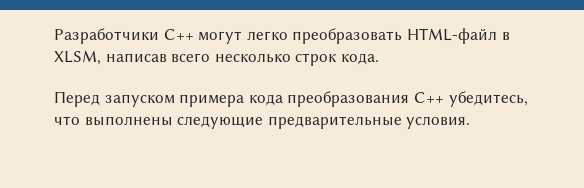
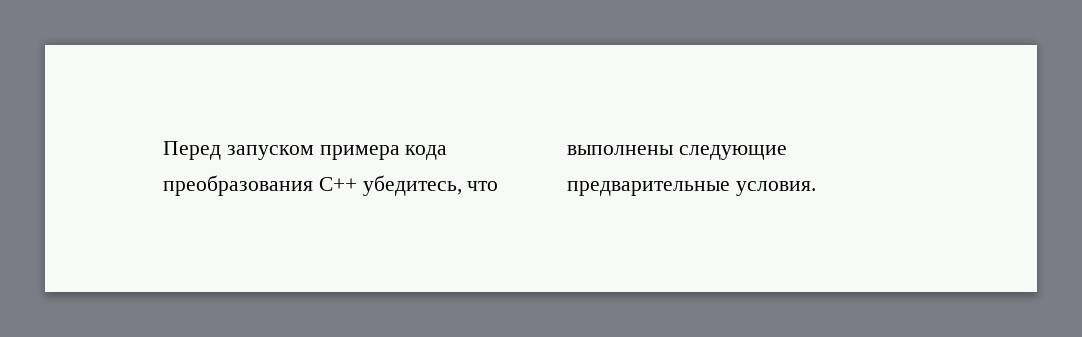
- Разработчики C++ могут легко преобразовать HTML-файл в XLSM, написав всего несколько строк кода.

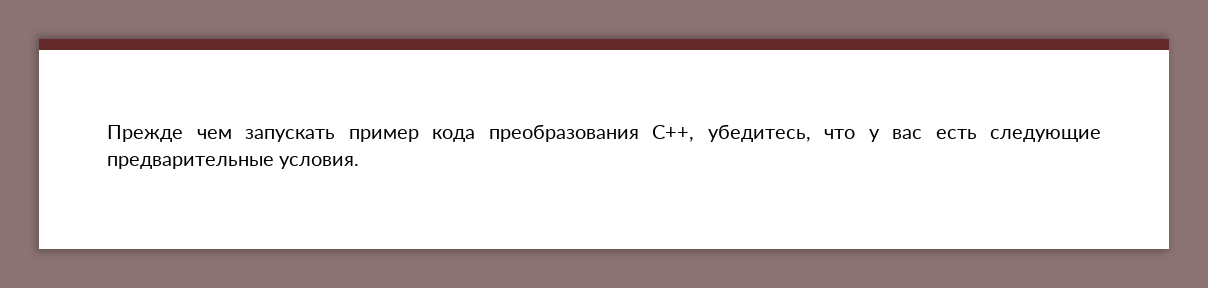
- Перед запуском примера кода преобразования C++ убедитесь, что выполнены следующие предварительные условия.
+ Прежде чем запускать пример кода преобразования C++, убедитесь, что у вас есть следующие предварительные условия.

